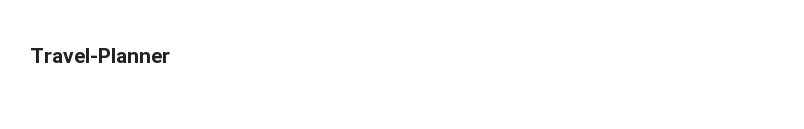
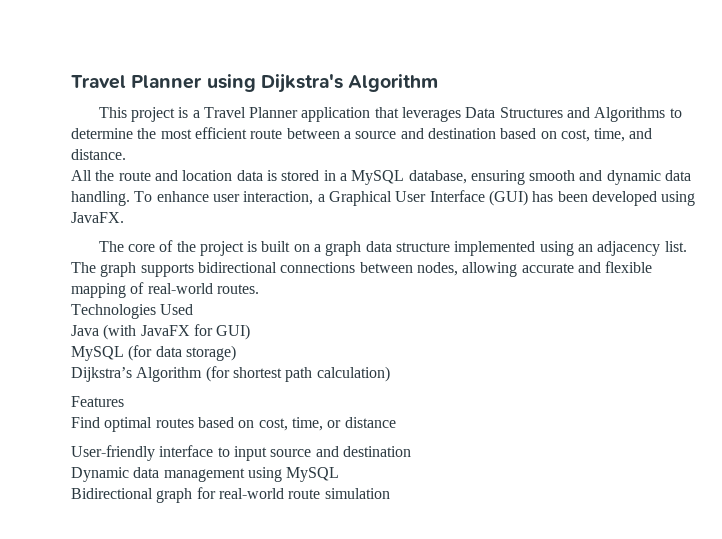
- Travel-Planner
+ Travel Planner using Dijkstra's Algorithm
+ This project is a Travel Planner application that leverages Data Structures and Algorithms to determine the most efficient route between a source and destination based on cost, time, and distance.
+ All the route and location data is stored in a MySQL database, ensuring smooth and dynamic data handling. To enhance user interaction, a Graphical User Interface (GUI) has been developed using JavaFX.
+ The core of the project is built on a graph data structure implemented using an adjacency list. The graph supports bidirectional connections between nodes, allowing accurate and flexible mapping of real-world routes.
+ Technologies Used
+ Java (with JavaFX for GUI)
+ MySQL (for data storage)
+ Dijkstra’s Algorithm (for shortest path calculation)
+ Features
+ Find optimal routes based on cost, time, or distance
+ User-friendly interface to input source and destination
+ Dynamic data management using MySQL
+ Bidirectional graph for real-world route simulation

